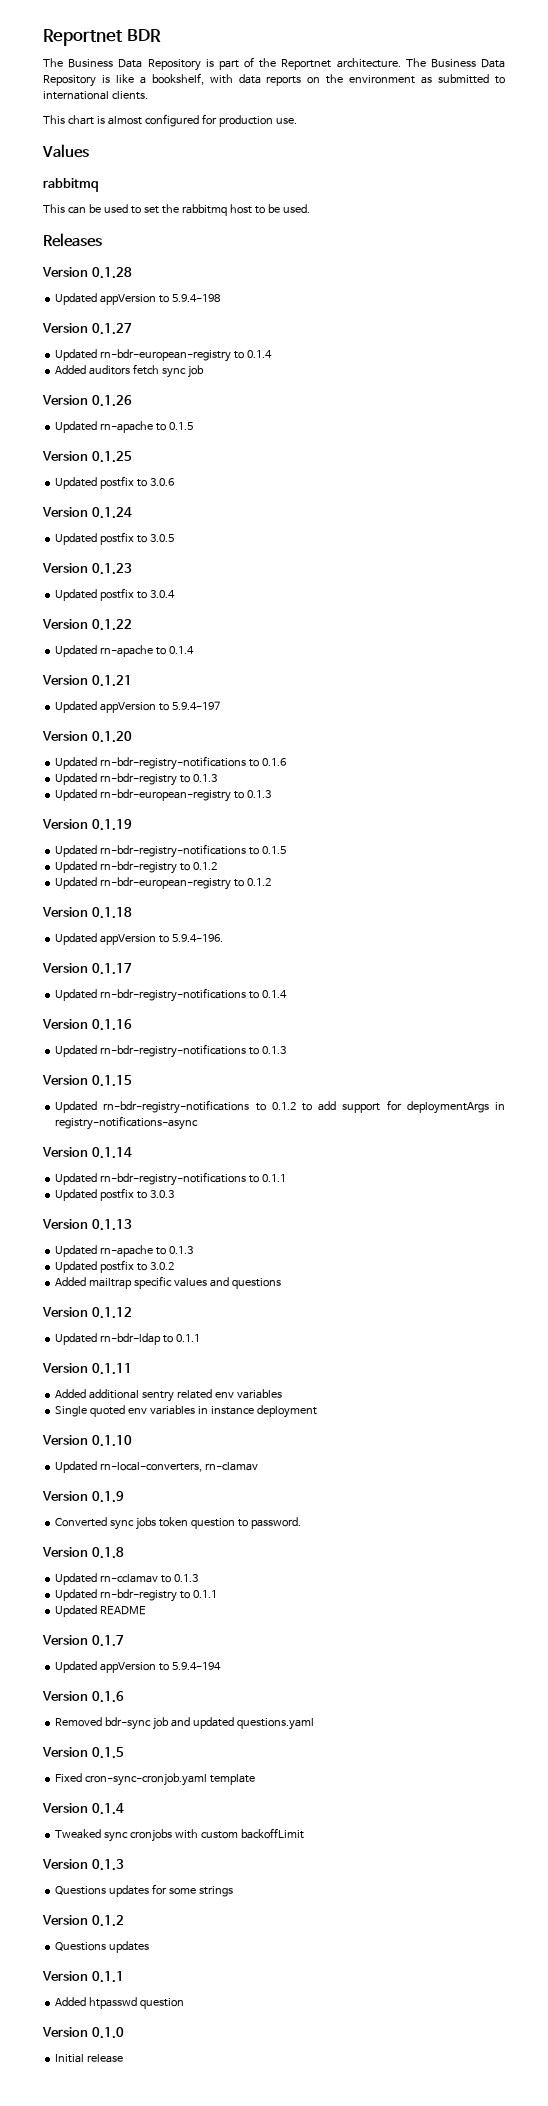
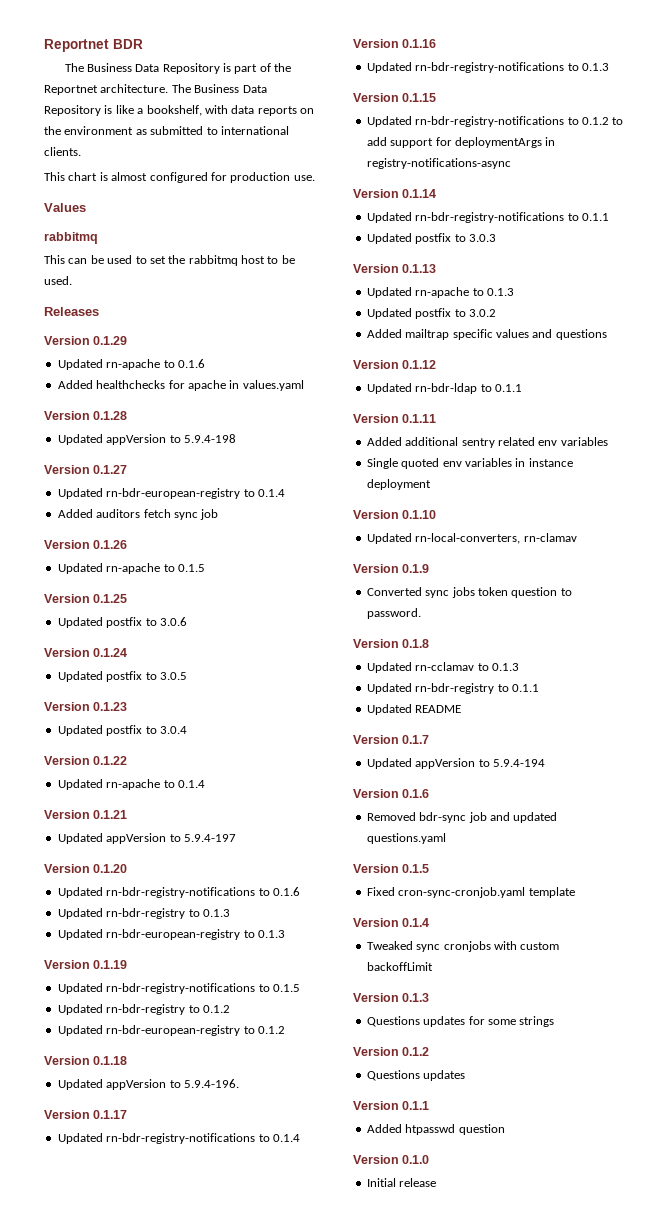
+ Version 0.1.29
+ Updated rn-apache to 0.1.6
+ Added healthchecks for apache in values.yaml

